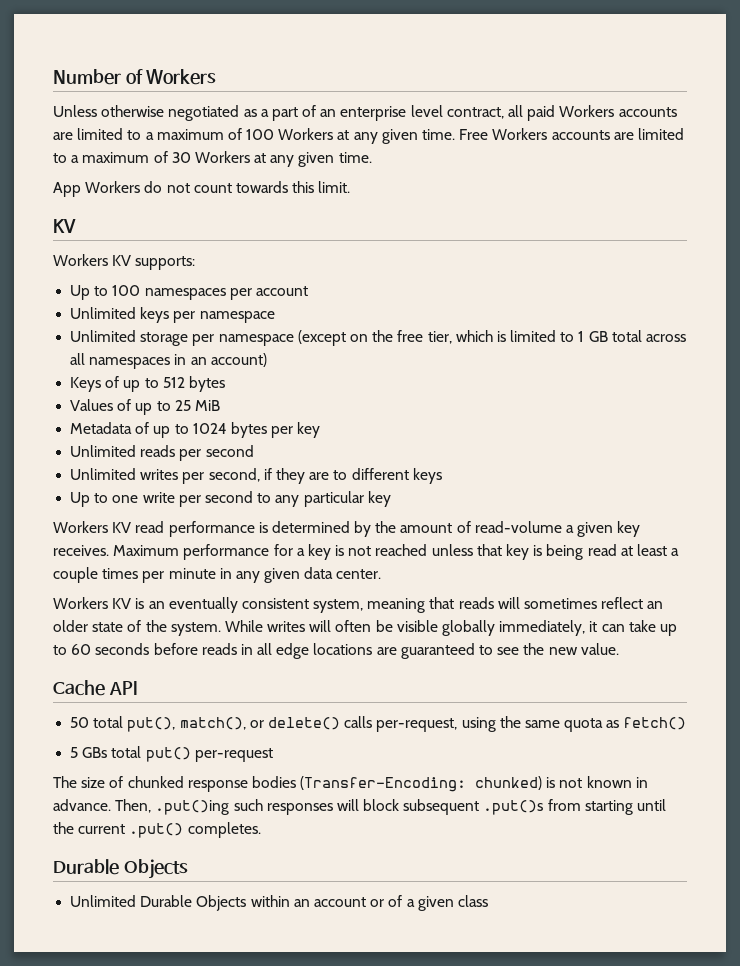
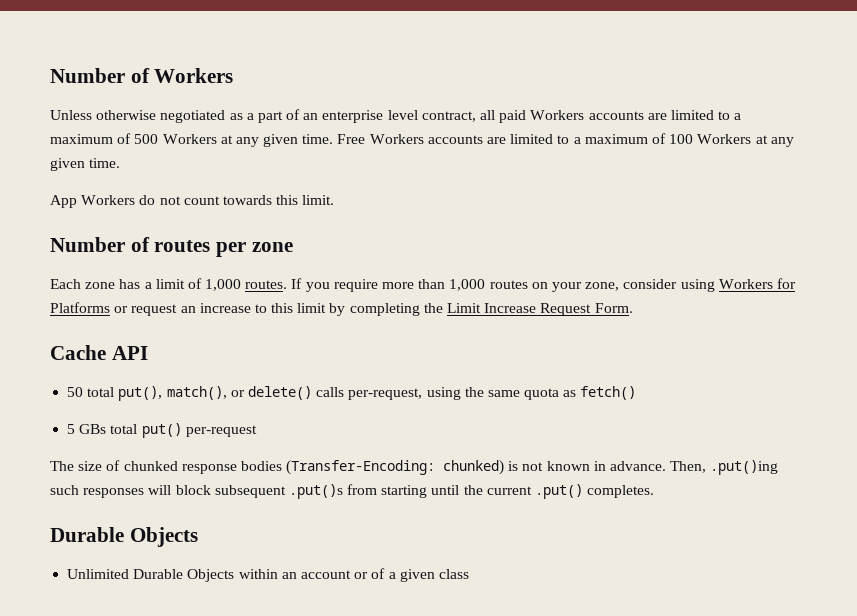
- Unless otherwise negotiated as a part of an enterprise level contract, all paid Workers accounts are limited to a maximum of 100 Workers at any given time.
+ Unless otherwise negotiated as a part of an enterprise level contract, all paid Workers accounts are limited to a maximum of 500 Workers at any given time.
- Free Workers accounts are limited to a maximum of 30 Workers at any given time.
+ Free Workers accounts are limited to a maximum of 100 Workers at any given time.
  App Workers do not count towards this limit.
- KV
- Workers KV supports:
- Up to 100 namespaces per account
- Unlimited keys per namespace
- Unlimited storage per namespace (except on the free tier, which is limited to 1 GB total across all namespaces in an account)
- Keys of up to 512 bytes
- Values of up to 25 MiB
- Metadata of up to 1024 bytes per key
- Unlimited reads per second
- Unlimited writes per second, if they are to different keys
- Up to one write per second to any particular key
- Workers KV read performance is determined by the amount of read-volume a given key receives. Maximum performance for a key is not reached unless that key is being read at least a couple times per minute in any given data center.
- Workers KV is an eventually consistent system, meaning that reads will sometimes reflect an older state of the system. While writes will often be visible globally immediately, it can take up to 60 seconds before reads in all edge locations are guaranteed to see the new value.
+ Number of routes per zone
+ Each zone has a limit of 1,000 routes. If you require more than 1,000 routes on your zone, consider using Workers for Platforms or request an increase to this limit by completing the Limit Increase Request Form.

